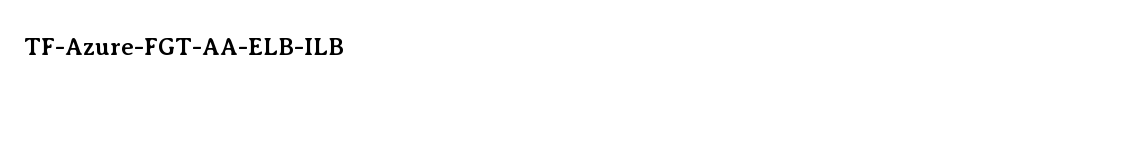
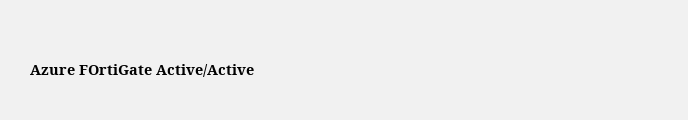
- TF-Azure-FGT-AA-ELB-ILB
+ Azure FOrtiGate Active/Active

